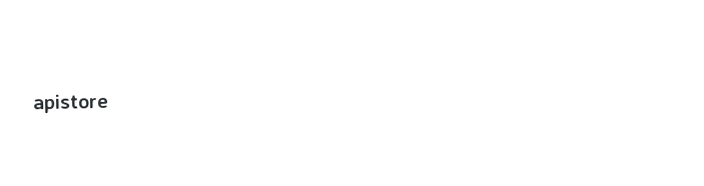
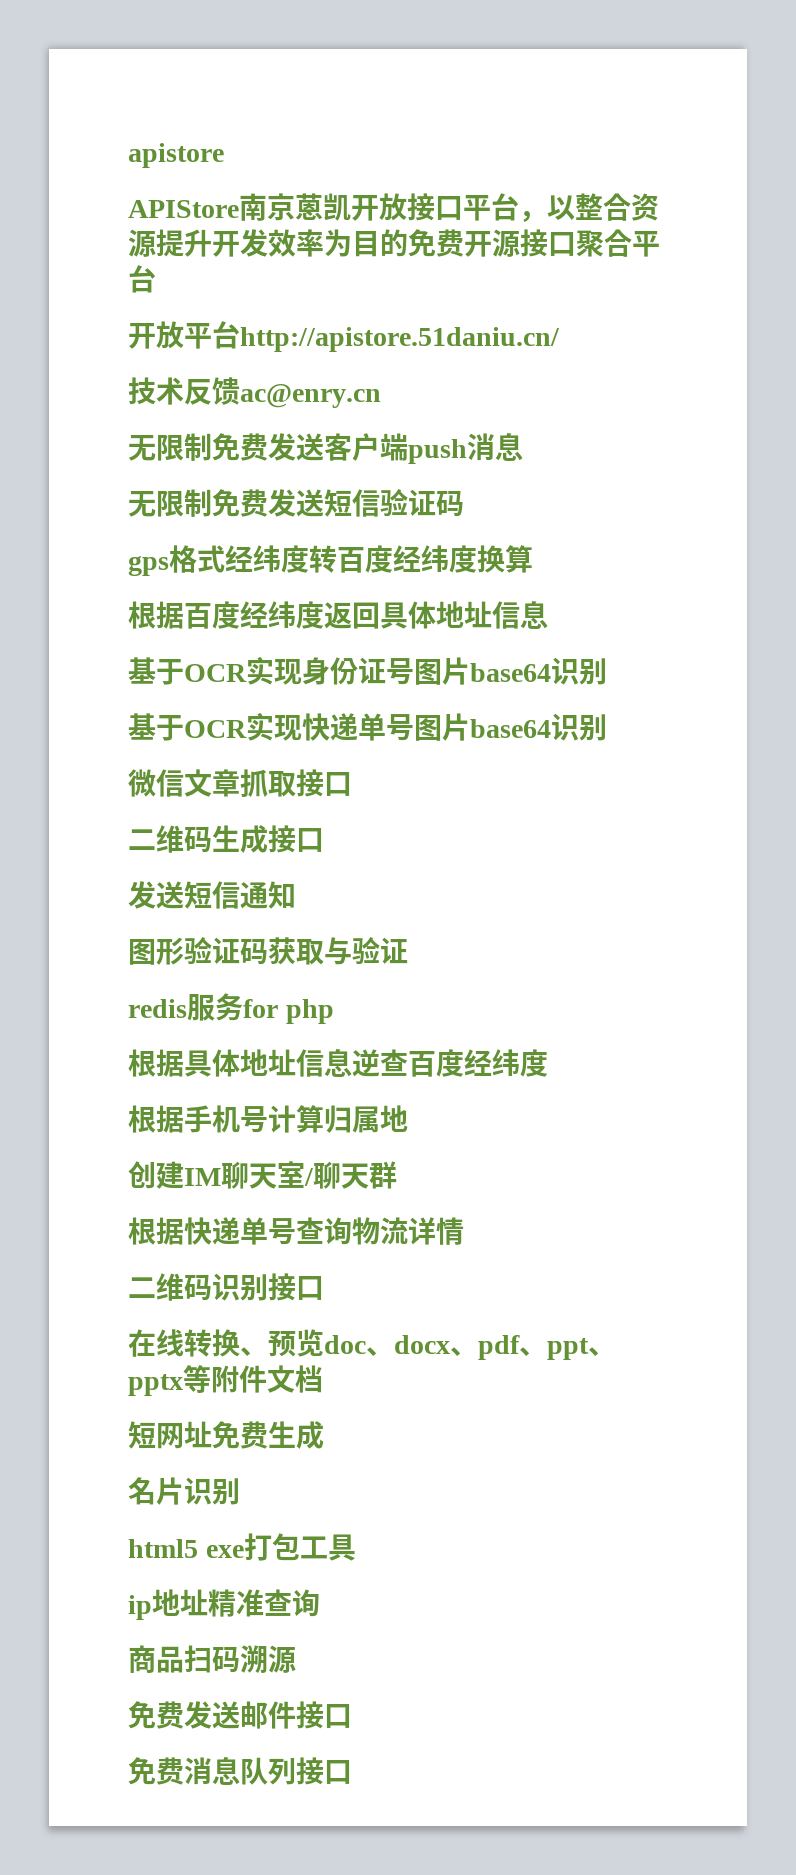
+ APIStore南京蒽凯开放接口平台，以整合资源提升开发效率为目的免费开源接口聚合平台
+ 开放平台http://apistore.51daniu.cn/
+ 技术反馈ac@enry.cn
+ 无限制免费发送客户端push消息
+ 无限制免费发送短信验证码
+ gps格式经纬度转百度经纬度换算
+ 根据百度经纬度返回具体地址信息
+ 基于OCR实现身份证号图片base64识别
+ 基于OCR实现快递单号图片base64识别
+ 微信文章抓取接口
+ 二维码生成接口
+ 发送短信通知
+ 图形验证码获取与验证
+ redis服务for php
+ 根据具体地址信息逆查百度经纬度
+ 根据手机号计算归属地
+ 创建IM聊天室/聊天群
+ 根据快递单号查询物流详情
+ 二维码识别接口
+ 在线转换、预览doc、docx、pdf、ppt、pptx等附件文档
+ 短网址免费生成
+ 名片识别
+ html5 exe打包工具
+ ip地址精准查询
+ 商品扫码溯源
+ 免费发送邮件接口
+ 免费消息队列接口

